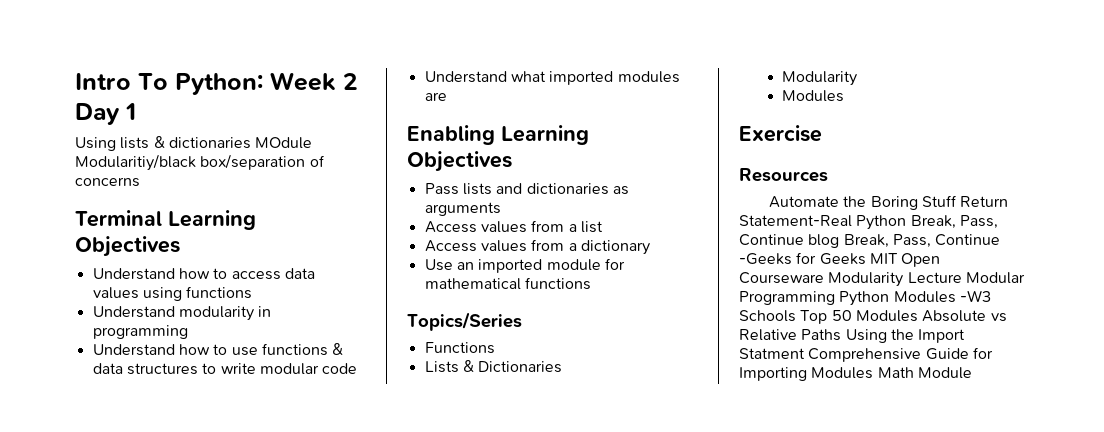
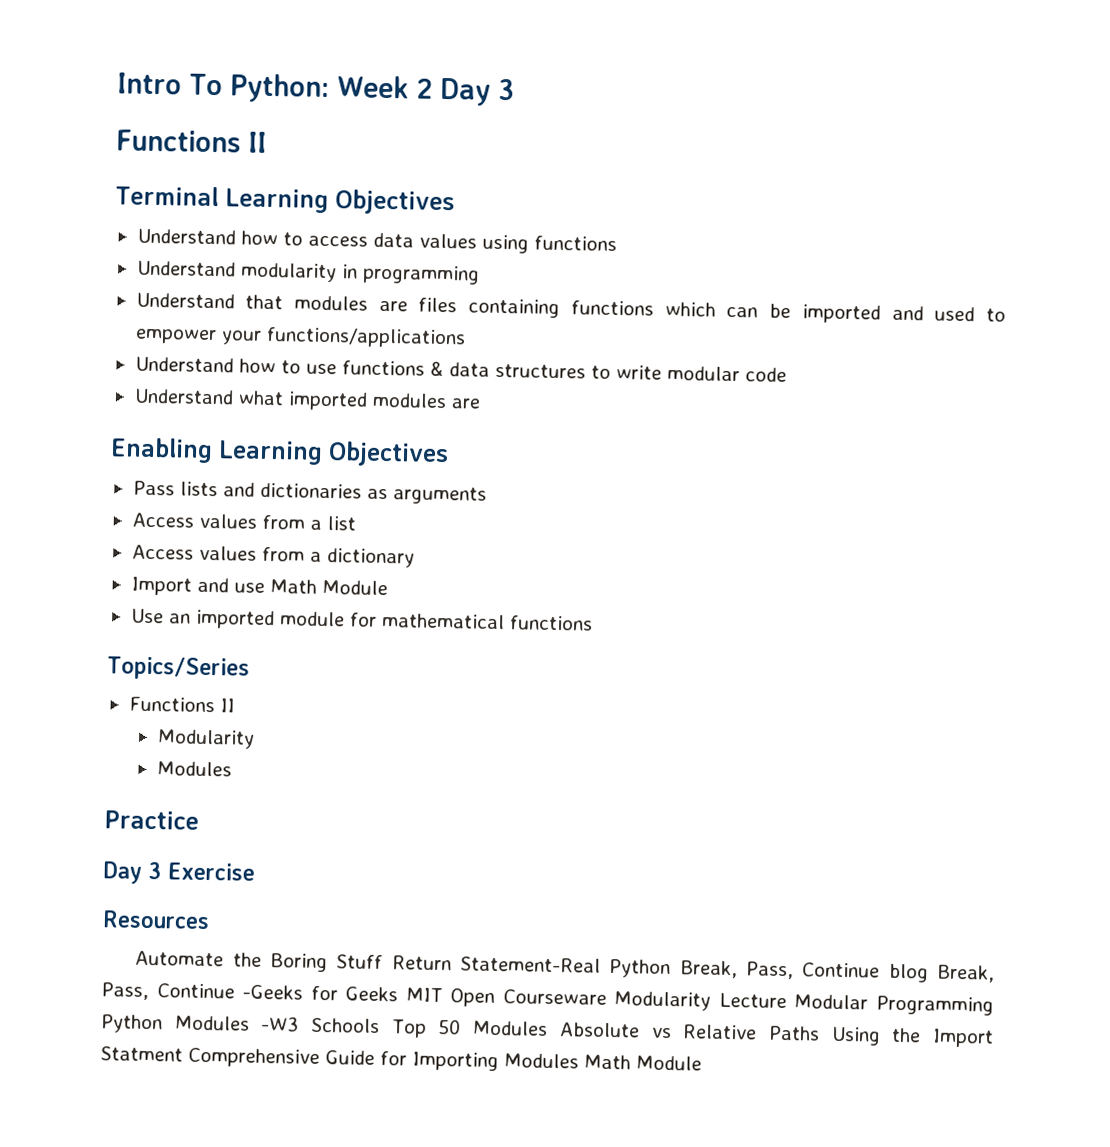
- Intro To Python: Week 2 Day 1
- Using lists & dictionaries MOdule Modularitiy/black box/separation of concerns
+ Intro To Python: Week 2 Day 3
+ Functions II
+ Understand that modules are files containing functions which can be imported and used to empower your functions/applications
+ Import and use Math Module
  Topics/Series
- Functions
- Lists & Dictionaries
+ Functions II
- Exercise
+ Practice
+ Day 3 Exercise

